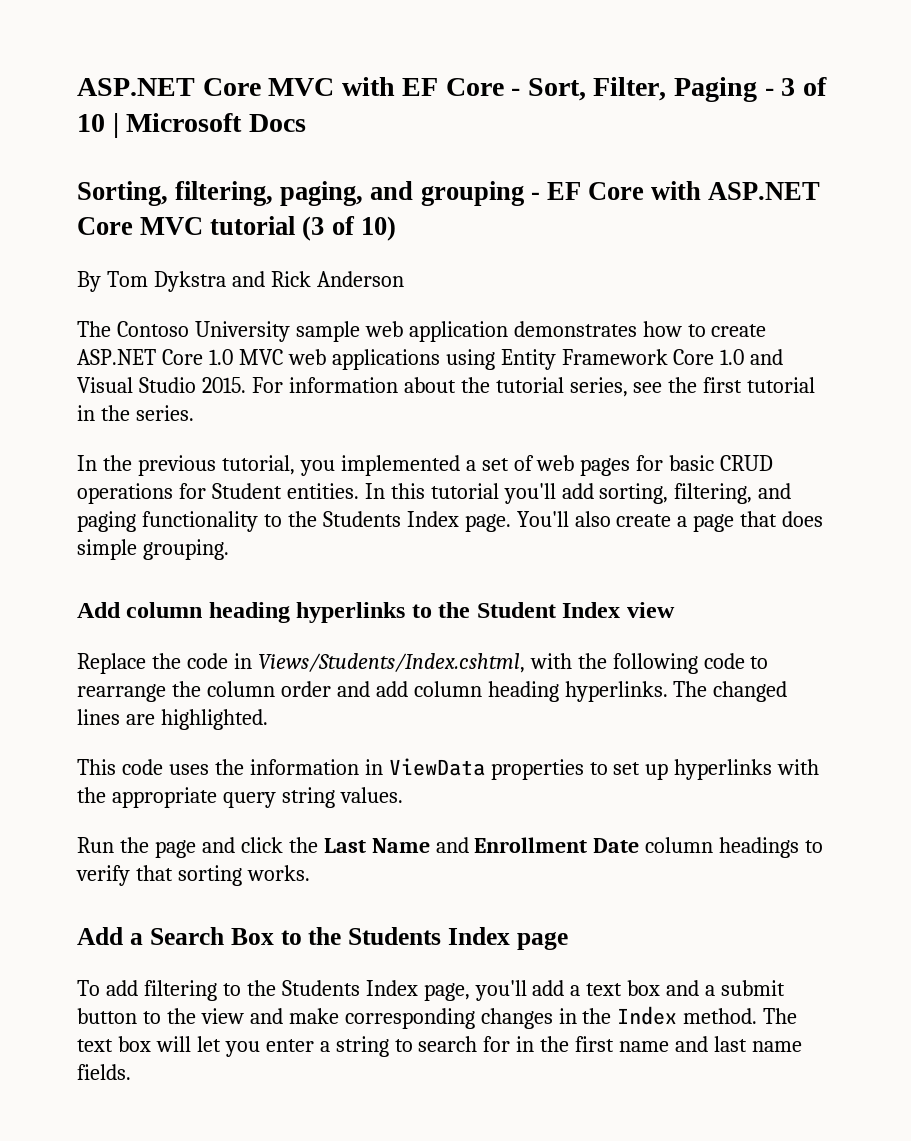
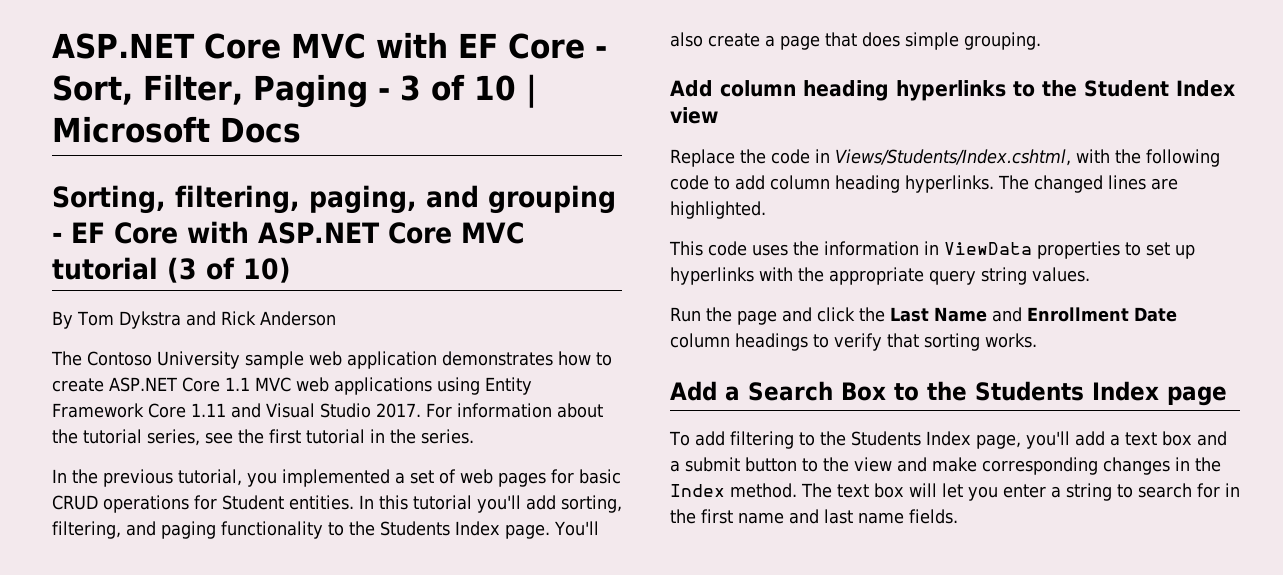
- The Contoso University sample web application demonstrates how to create ASP.NET Core 1.0 MVC web applications using Entity Framework Core 1.0 and Visual Studio 2015.
+ The Contoso University sample web application demonstrates how to create ASP.NET Core 1.1 MVC web applications using Entity Framework Core 1.11 and Visual Studio 2017.
- Replace the code in Views/Students/Index.cshtml, with the following code to rearrange the column order and add column heading hyperlinks.
+ Replace the code in Views/Students/Index.cshtml, with the following code to add column heading hyperlinks.

